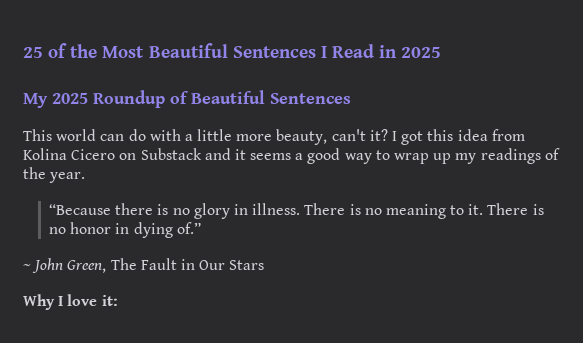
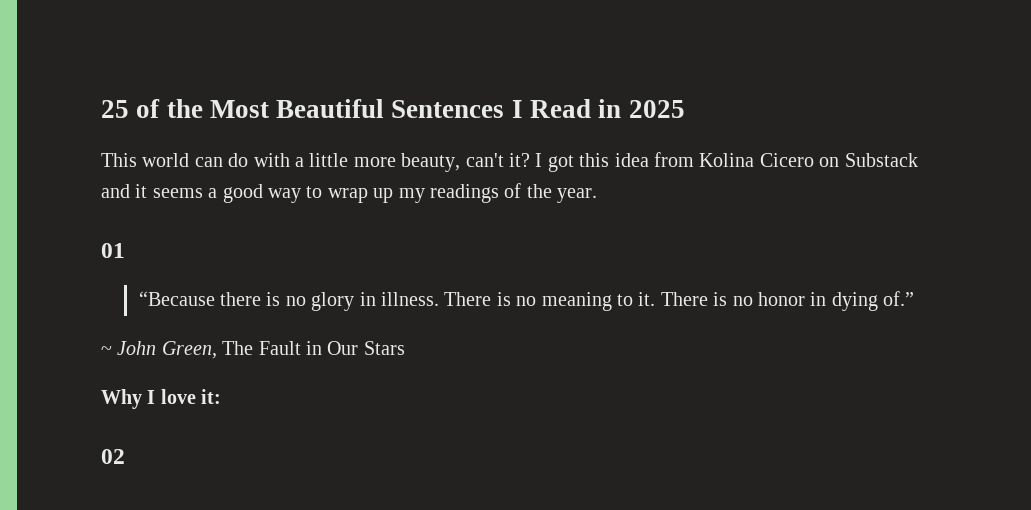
- My 2025 Roundup of Beautiful Sentences
+ 01
+ 02

